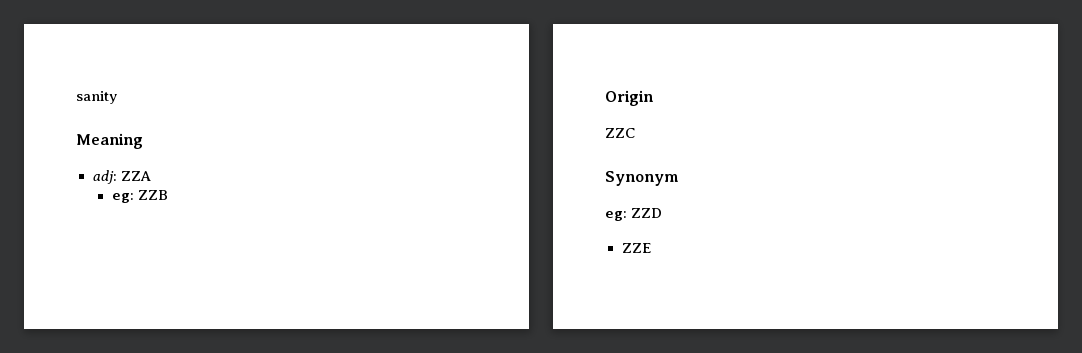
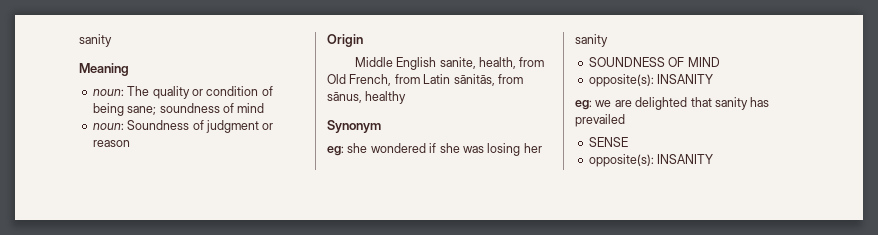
- adj: ZZA
- eg: ZZB
+ noun: The quality or condition of being sane; soundness of mind
+ noun: Soundness of judgment or reason
  Origin
- ZZC
+ Middle English sanite, health, from Old French, from Latin sānitās, from sānus, healthy
  Synonym
- eg: ZZD
- ZZE
+ eg: she wondered if she was losing her sanity
+ SOUNDNESS OF MIND
+ opposite(s): INSANITY
+ eg: we are delighted that sanity has prevailed
+ SENSE
+ opposite(s): INSANITY

